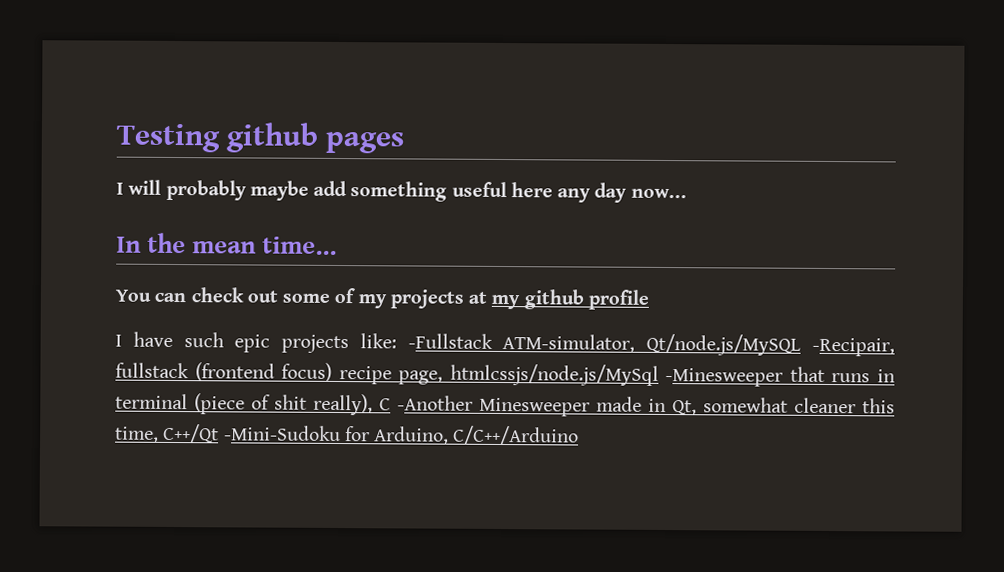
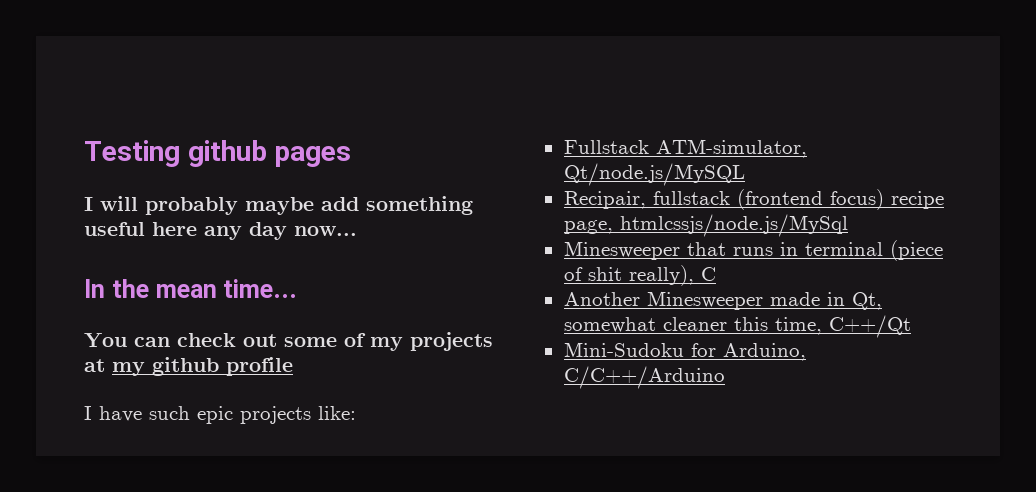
- I have such epic projects like: -Fullstack ATM-simulator, Qt/node.js/MySQL -Recipair, fullstack (frontend focus) recipe page, htmlcssjs/node.js/MySql -Minesweeper that runs in terminal (piece of shit really), C -Another Minesweeper made in Qt, somewhat cleaner this time, C++/Qt -Mini-Sudoku for Arduino, C/C++/Arduino
+ I have such epic projects like:
+ Fullstack ATM-simulator, Qt/node.js/MySQL
+ Recipair, fullstack (frontend focus) recipe page, htmlcssjs/node.js/MySql
+ Minesweeper that runs in terminal (piece of shit really), C
+ Another Minesweeper made in Qt, somewhat cleaner this time, C++/Qt
+ Mini-Sudoku for Arduino, C/C++/Arduino

